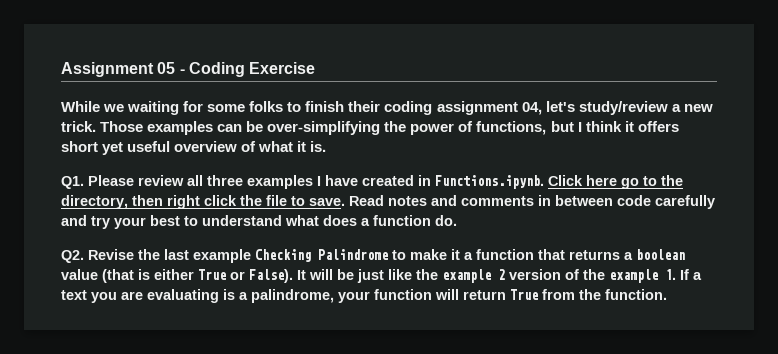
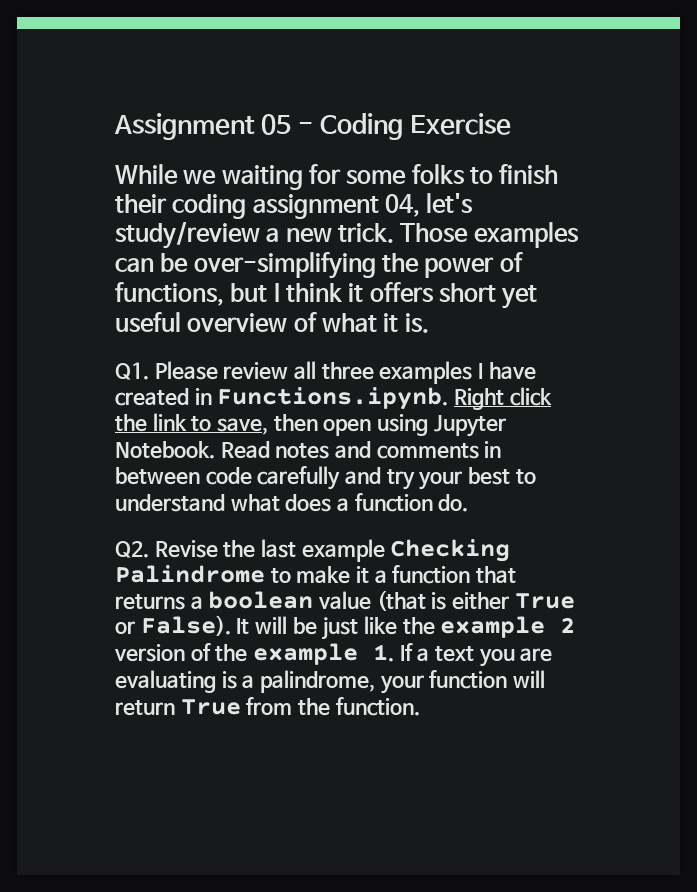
- Q1. Please review all three examples I have created in Functions.ipynb. Click here go to the directory, then right click the file to save.
+ Q1. Please review all three examples I have created in Functions.ipynb. Right click the link to save, then open using Jupyter Notebook.

